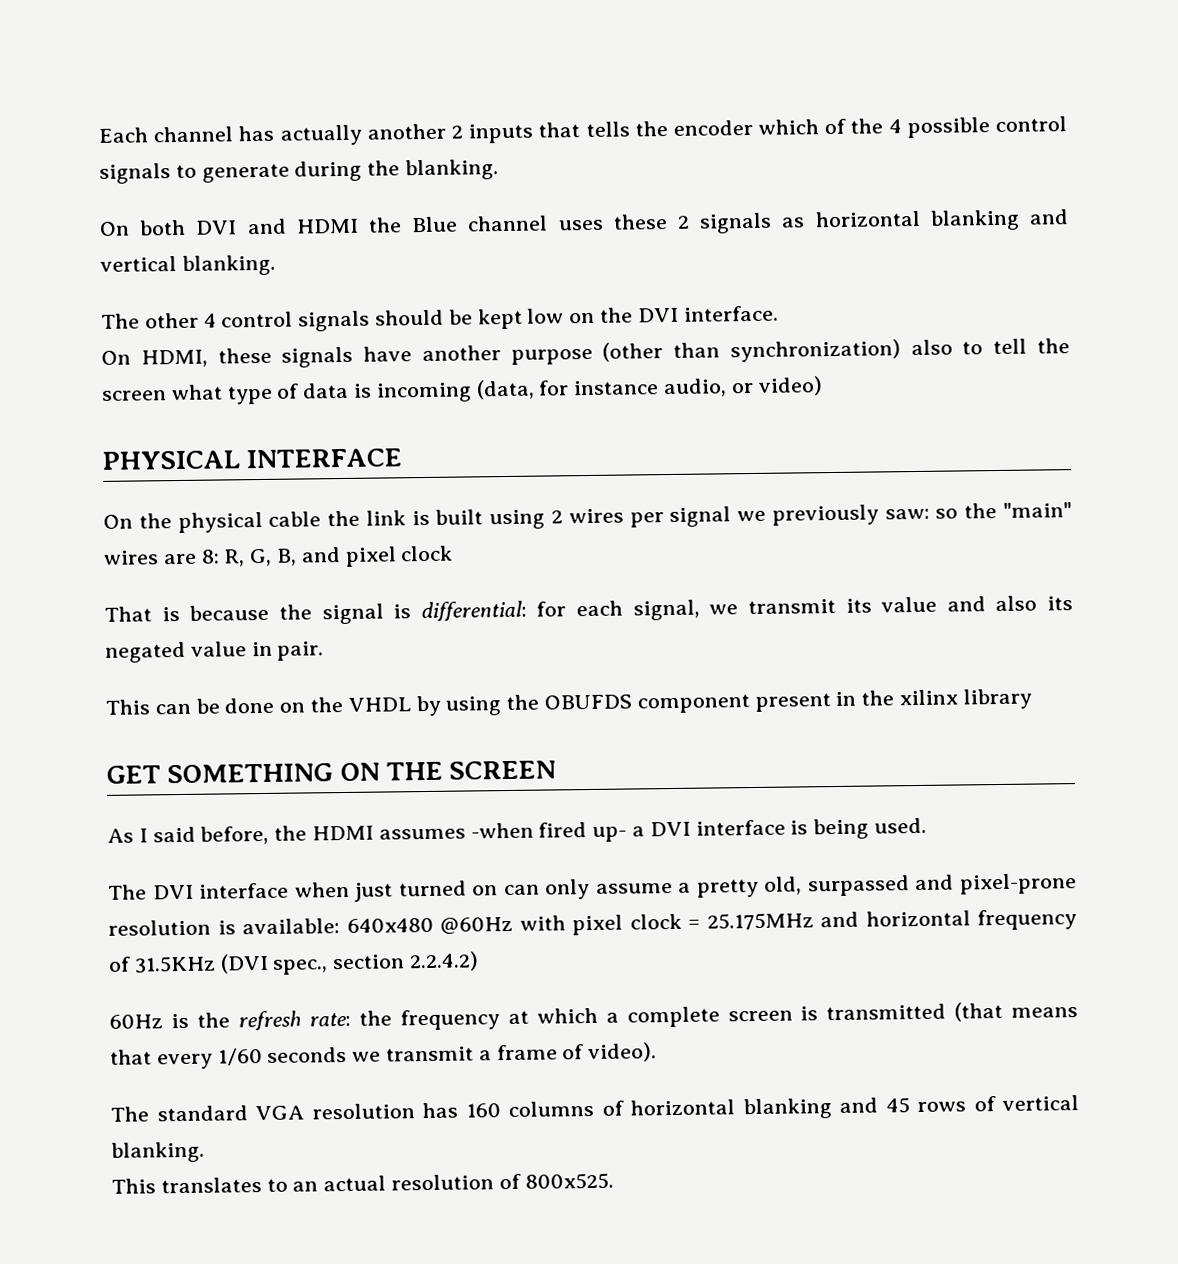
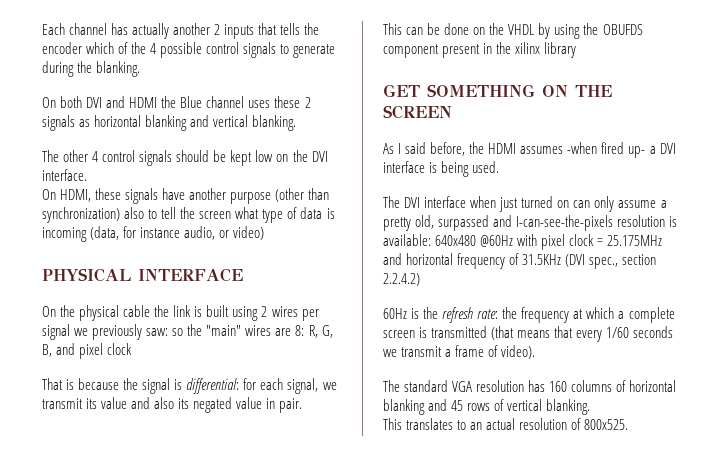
- The DVI interface when just turned on can only assume a pretty old, surpassed and pixel-prone resolution is available: 640x480 @60Hz with pixel clock = 25.175MHz and horizontal frequency of 31.5KHz (DVI spec., section 2.2.4.2)
+ The DVI interface when just turned on can only assume a pretty old, surpassed and I-can-see-the-pixels resolution is available: 640x480 @60Hz with pixel clock = 25.175MHz and horizontal frequency of 31.5KHz (DVI spec., section 2.2.4.2)

